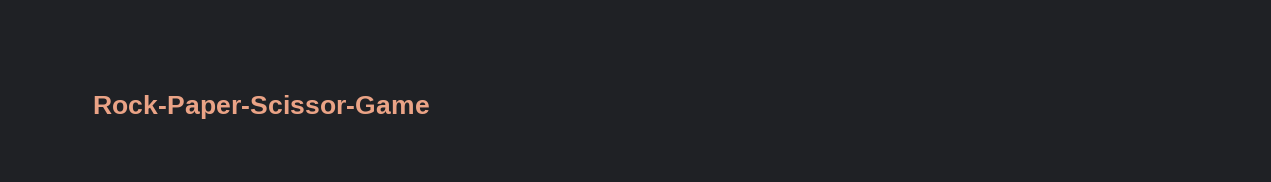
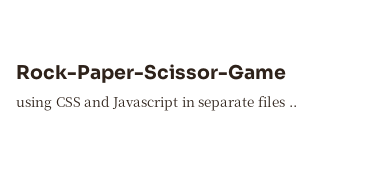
+ using CSS and Javascript in separate files ..

